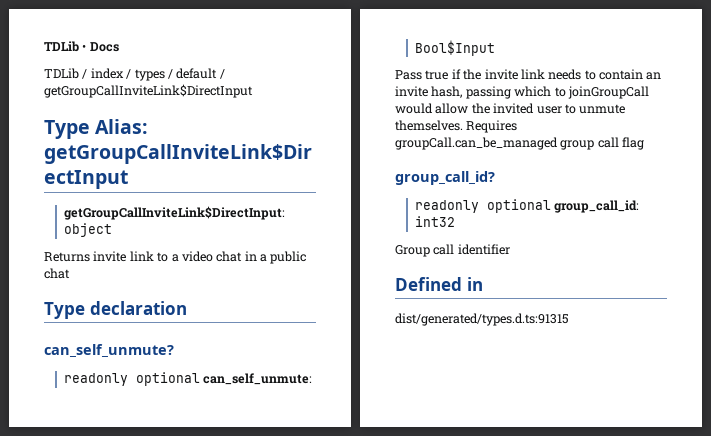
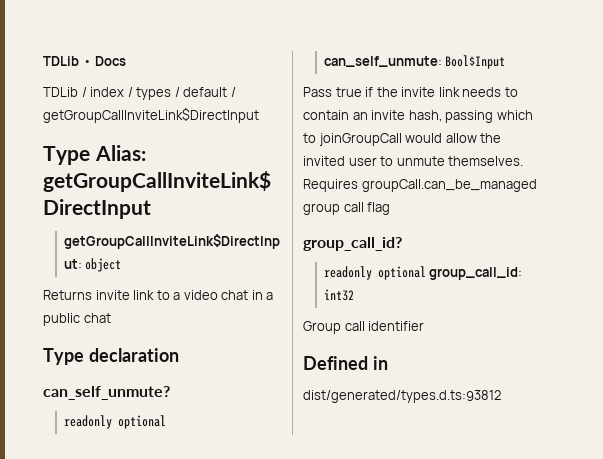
- dist/generated/types.d.ts:91315
+ dist/generated/types.d.ts:93812

